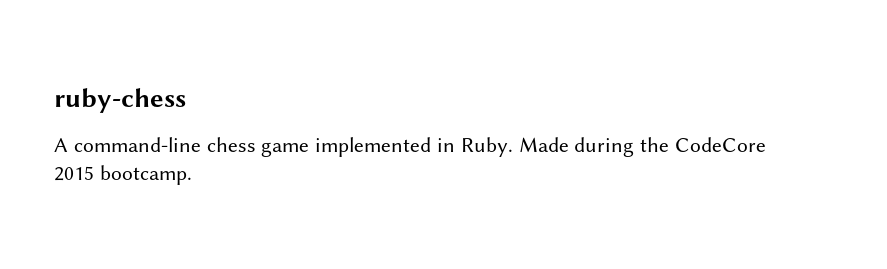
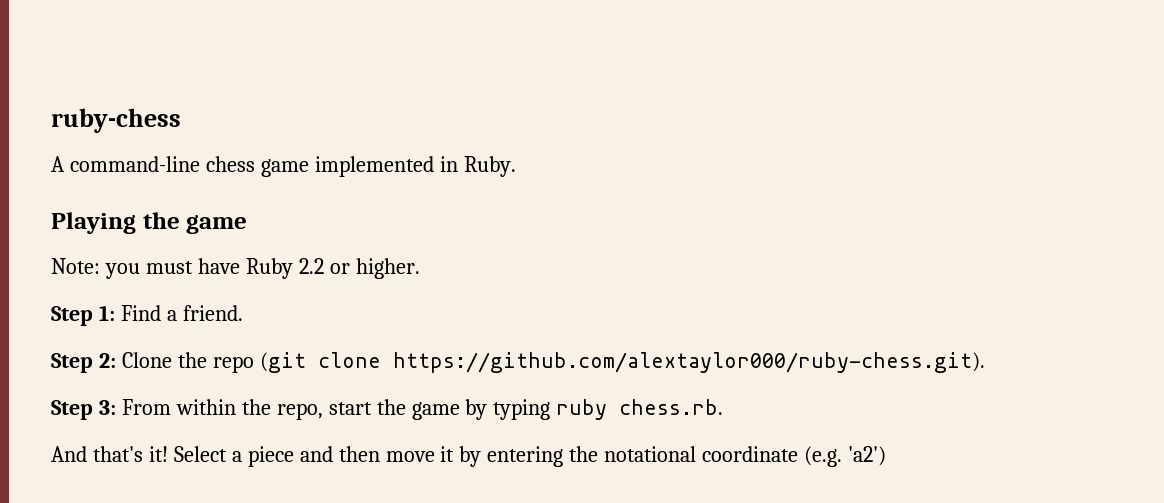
- A command-line chess game implemented in Ruby. Made during the CodeCore 2015 bootcamp.
+ A command-line chess game implemented in Ruby.
+ Playing the game
+ Note: you must have Ruby 2.2 or higher.
+ Step 1: Find a friend.
+ Step 2: Clone the repo (git clone https://github.com/alextaylor000/ruby-chess.git).
+ Step 3: From within the repo, start the game by typing ruby chess.rb.
+ And that's it! Select a piece and then move it by entering the notational coordinate (e.g. 'a2')

